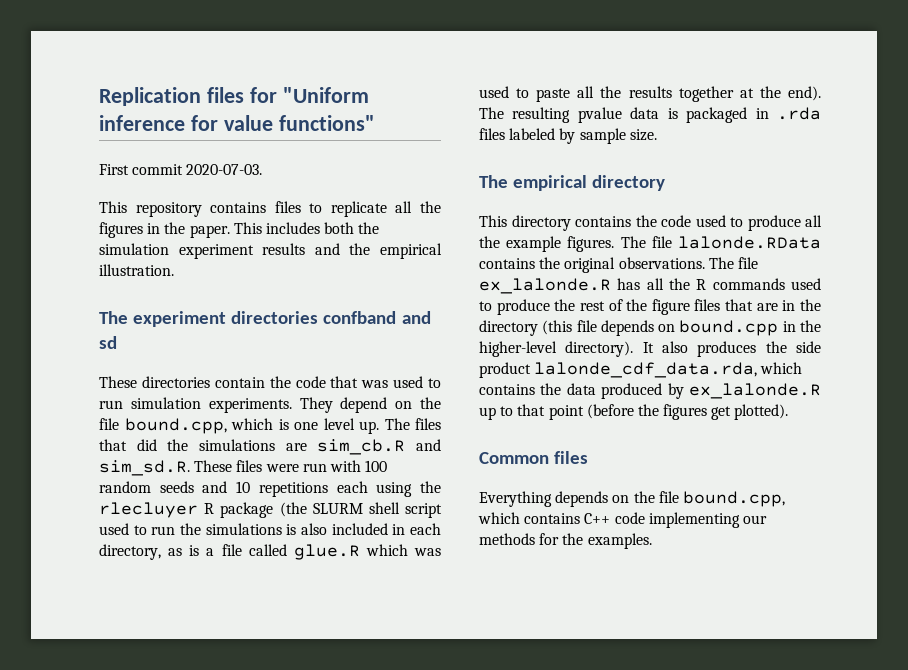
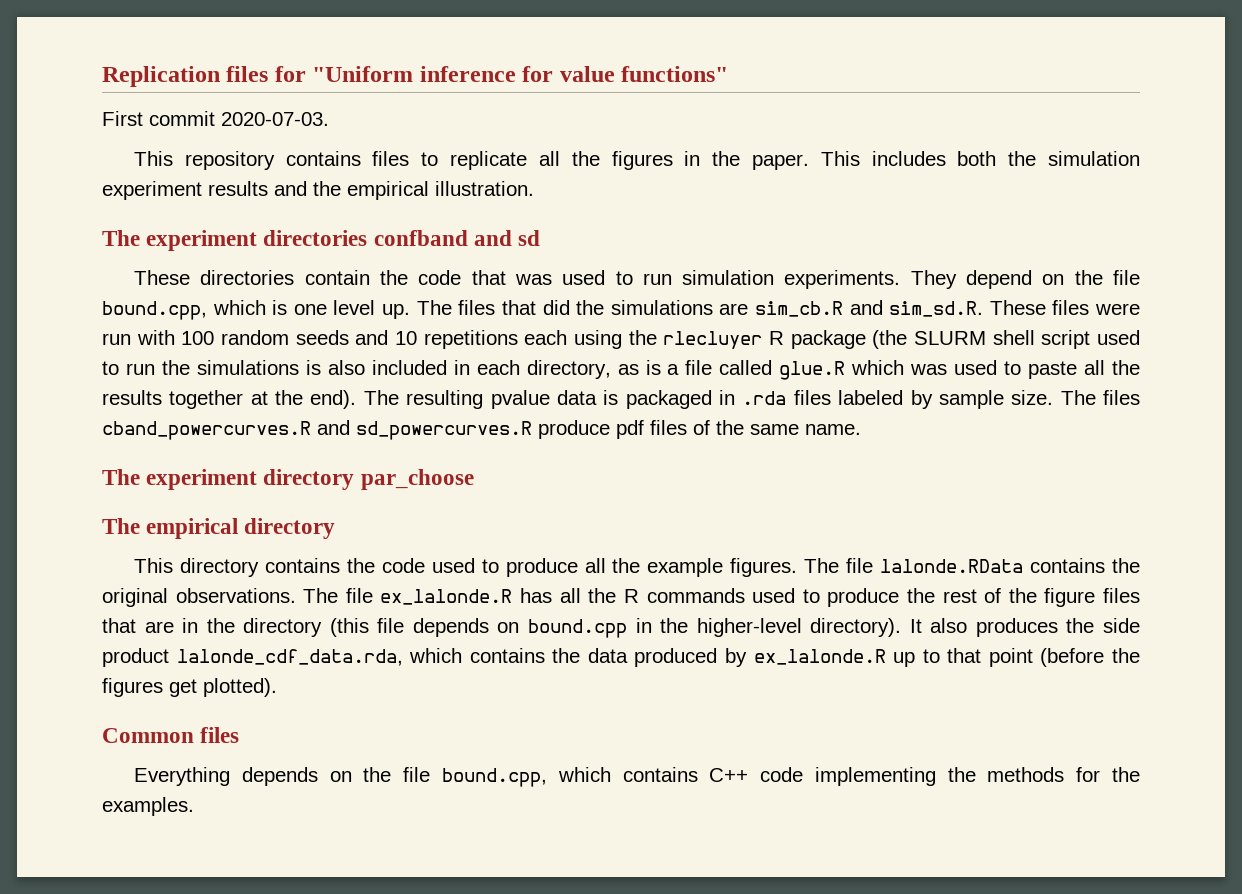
+ The files cband_powercurves.R and sd_powercurves.R produce pdf files of the same name.
+ The experiment directory par_choose
- Everything depends on the file bound.cpp, which contains C++ code implementing our methods for the examples.
+ Everything depends on the file bound.cpp, which contains C++ code implementing the methods for the examples.

